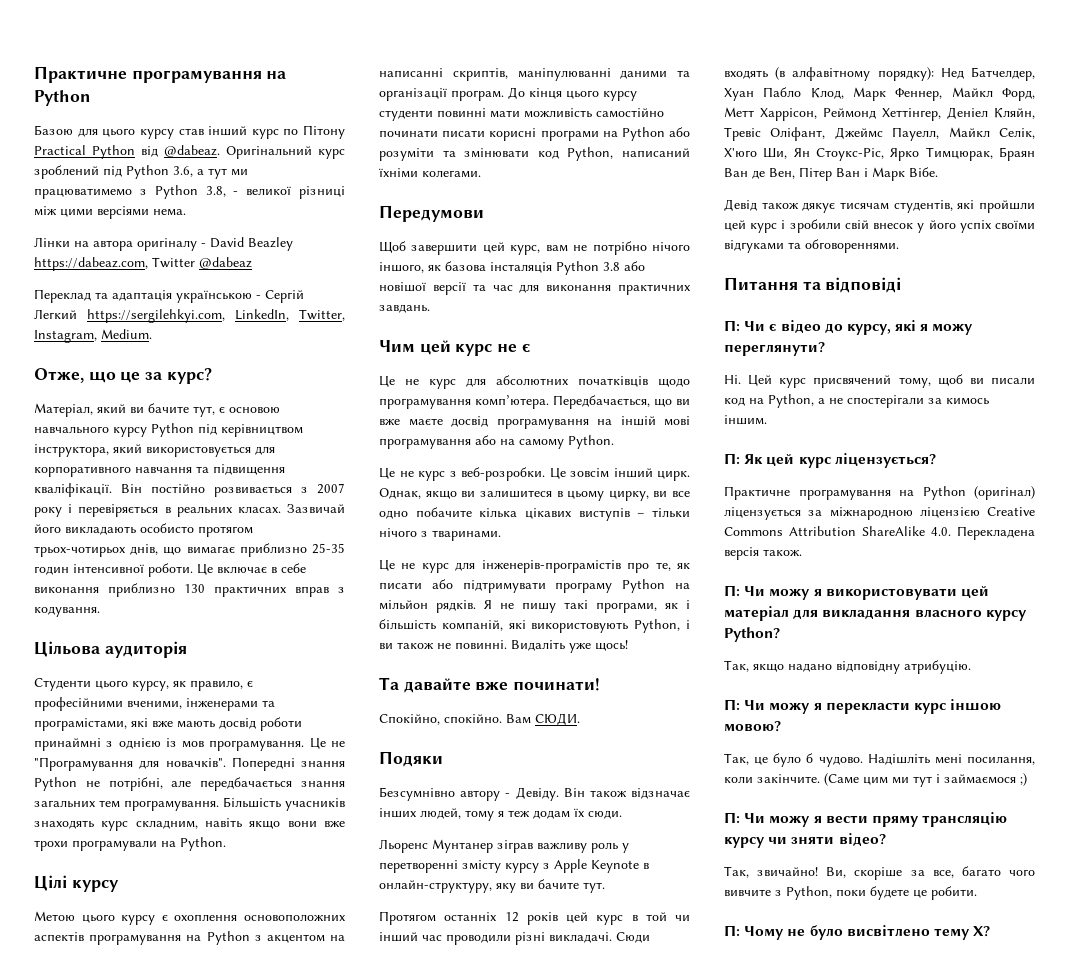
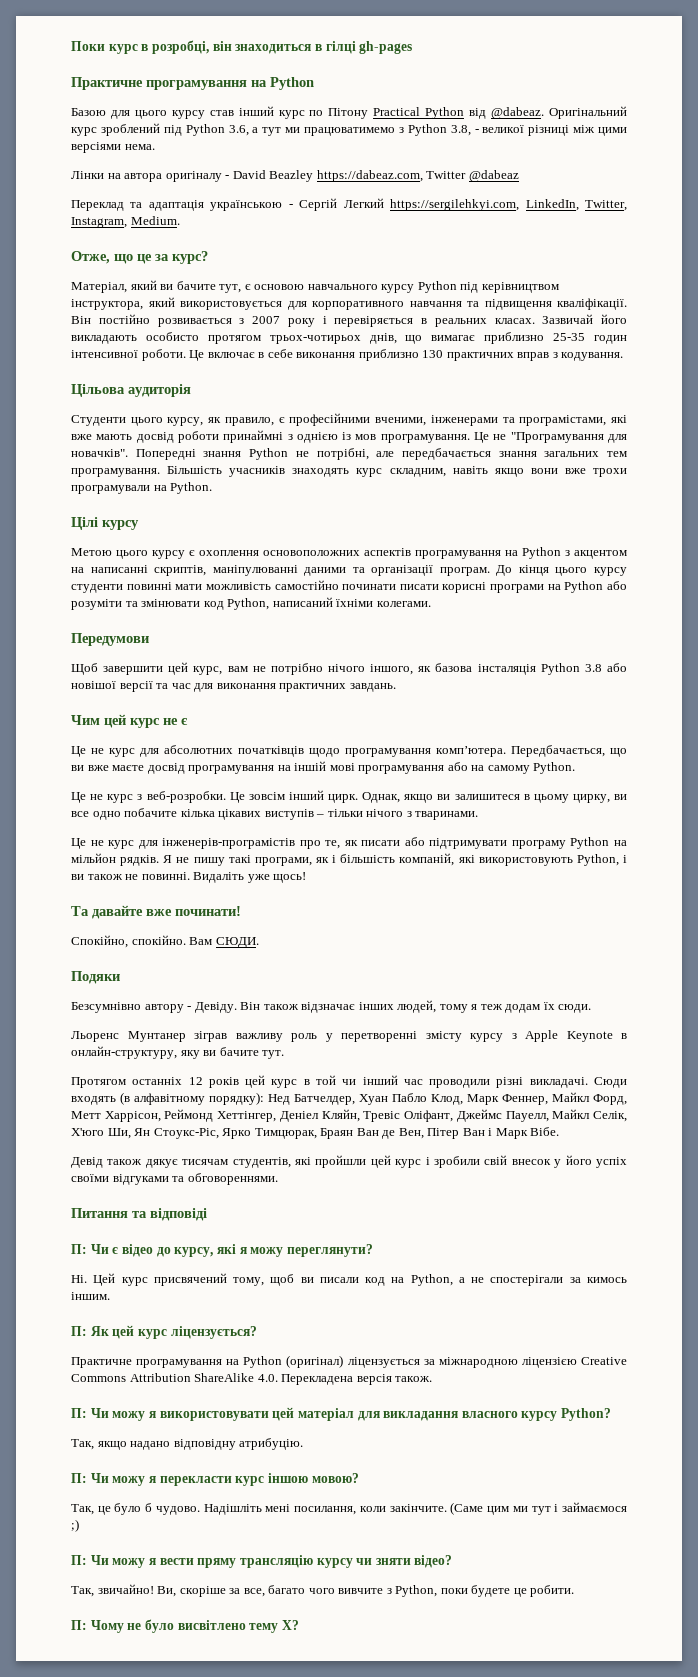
+ Поки курс в розробці, він знаходиться в гілці gh-pages

